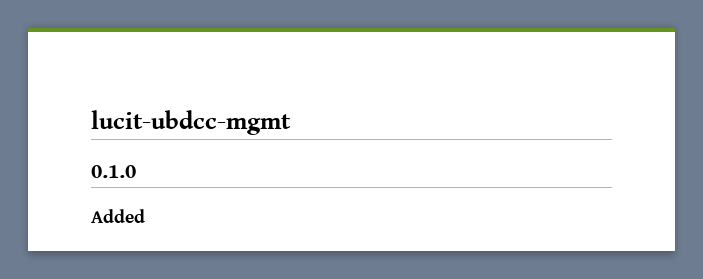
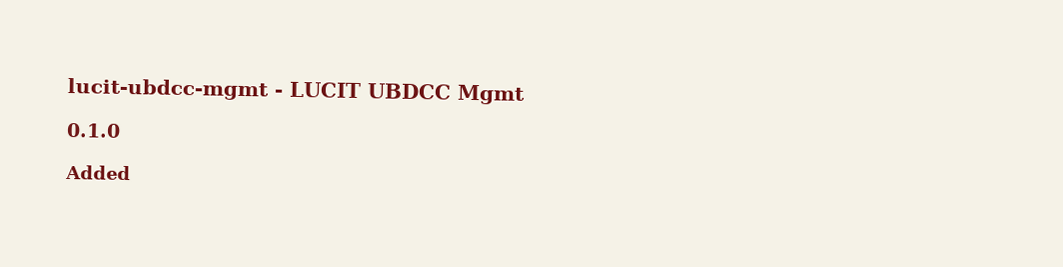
- lucit-ubdcc-mgmt
+ lucit-ubdcc-mgmt - LUCIT UBDCC Mgmt

